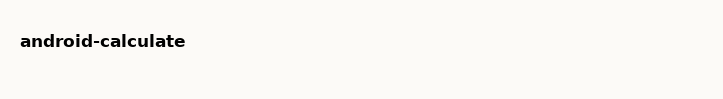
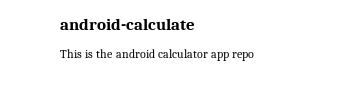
+ This is the android calculator app repo

